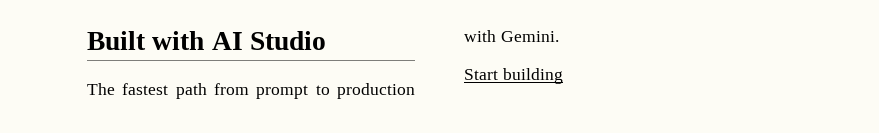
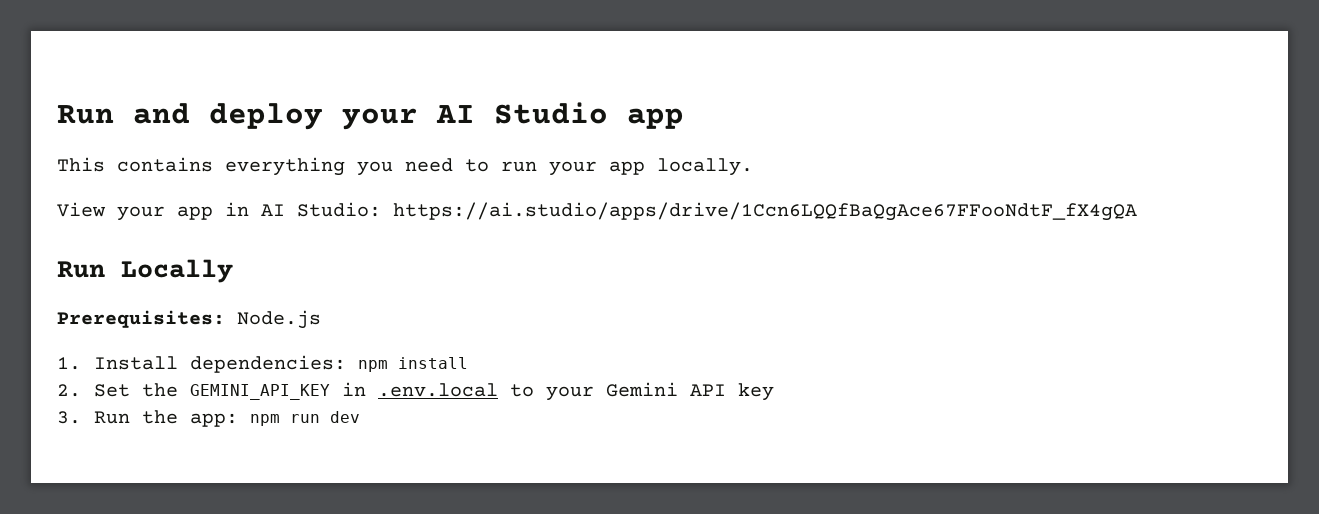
- Built with AI Studio
- The fastest path from prompt to production with Gemini.
- Start building
+ Run and deploy your AI Studio app
+ This contains everything you need to run your app locally.
+ View your app in AI Studio: https://ai.studio/apps/drive/1Ccn6LQQfBaQgAce67FFooNdtF_fX4gQA
+ Run Locally
+ Prerequisites: Node.js
+ 1. Install dependencies: npm install
+ 2. Set the GEMINI_API_KEY in .env.local to your Gemini API key
+ 3. Run the app: npm run dev

